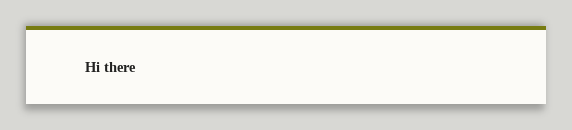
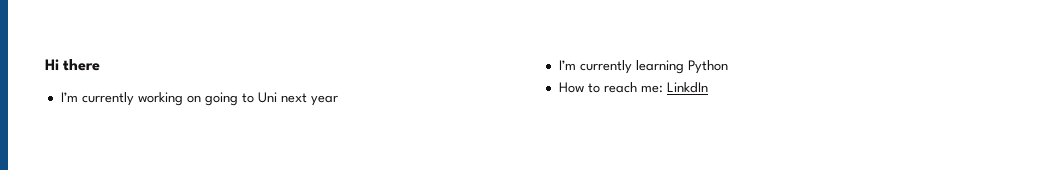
+ I’m currently working on going to Uni next year
+ I’m currently learning Python
+ How to reach me: LinkdIn

